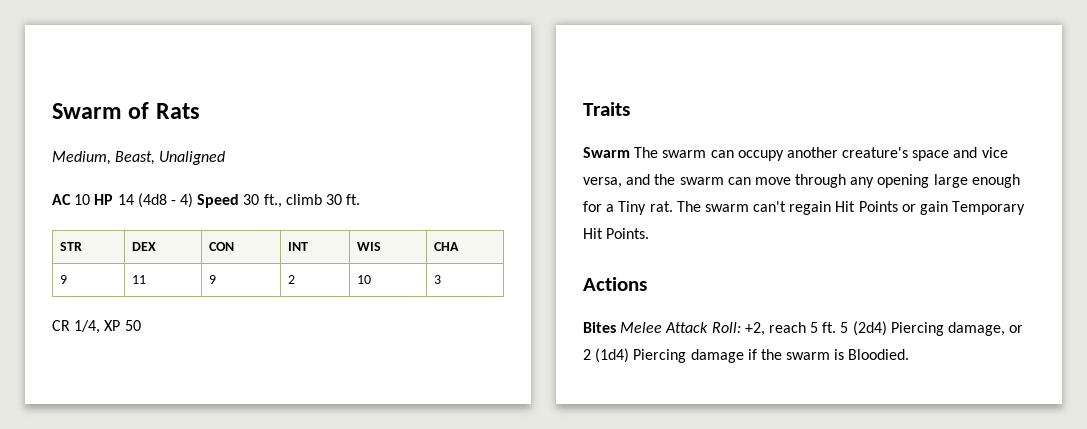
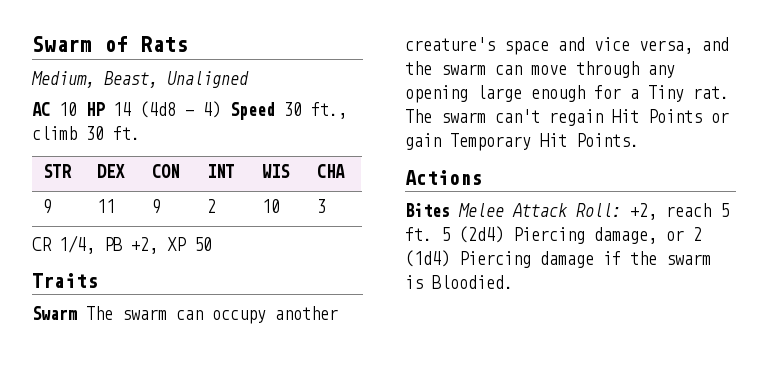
- CR 1/4, XP 50
+ CR 1/4, PB +2, XP 50

